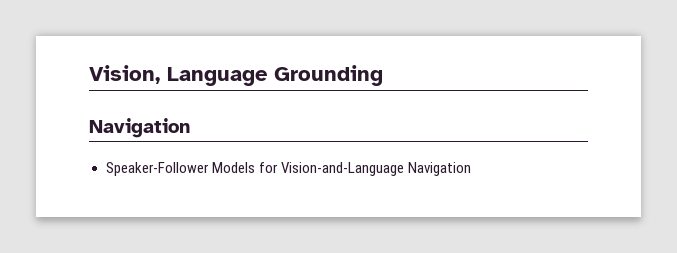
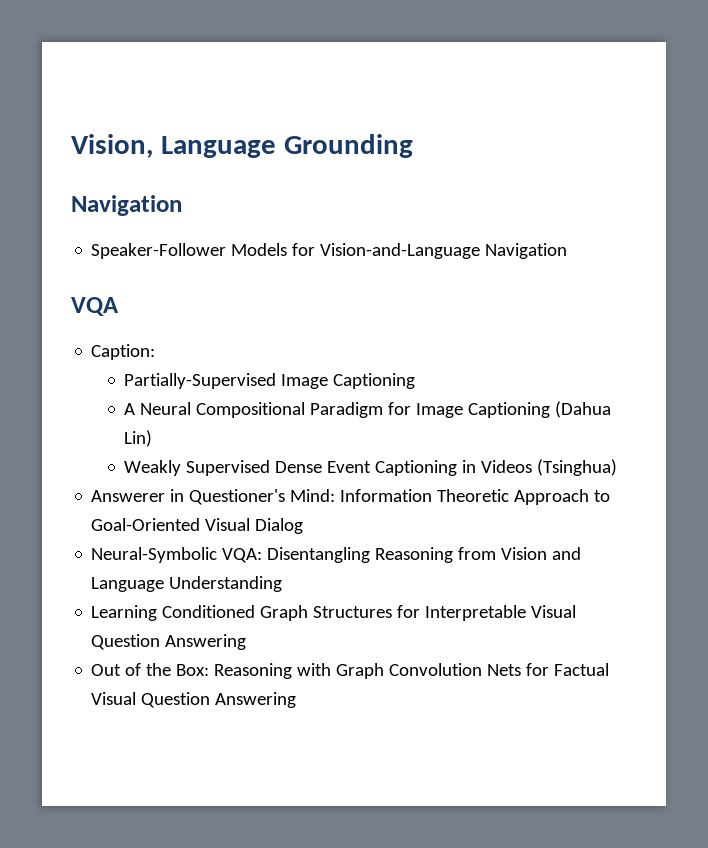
+ VQA
+ Caption:
+ Partially-Supervised Image Captioning
+ A Neural Compositional Paradigm for Image Captioning (Dahua Lin)
+ Weakly Supervised Dense Event Captioning in Videos (Tsinghua)
+ Answerer in Questioner's Mind: Information Theoretic Approach to Goal-Oriented Visual Dialog
+ Neural-Symbolic VQA: Disentangling Reasoning from Vision and Language Understanding
+ Learning Conditioned Graph Structures for Interpretable Visual Question Answering
+ Out of the Box: Reasoning with Graph Convolution Nets for Factual Visual Question Answering

